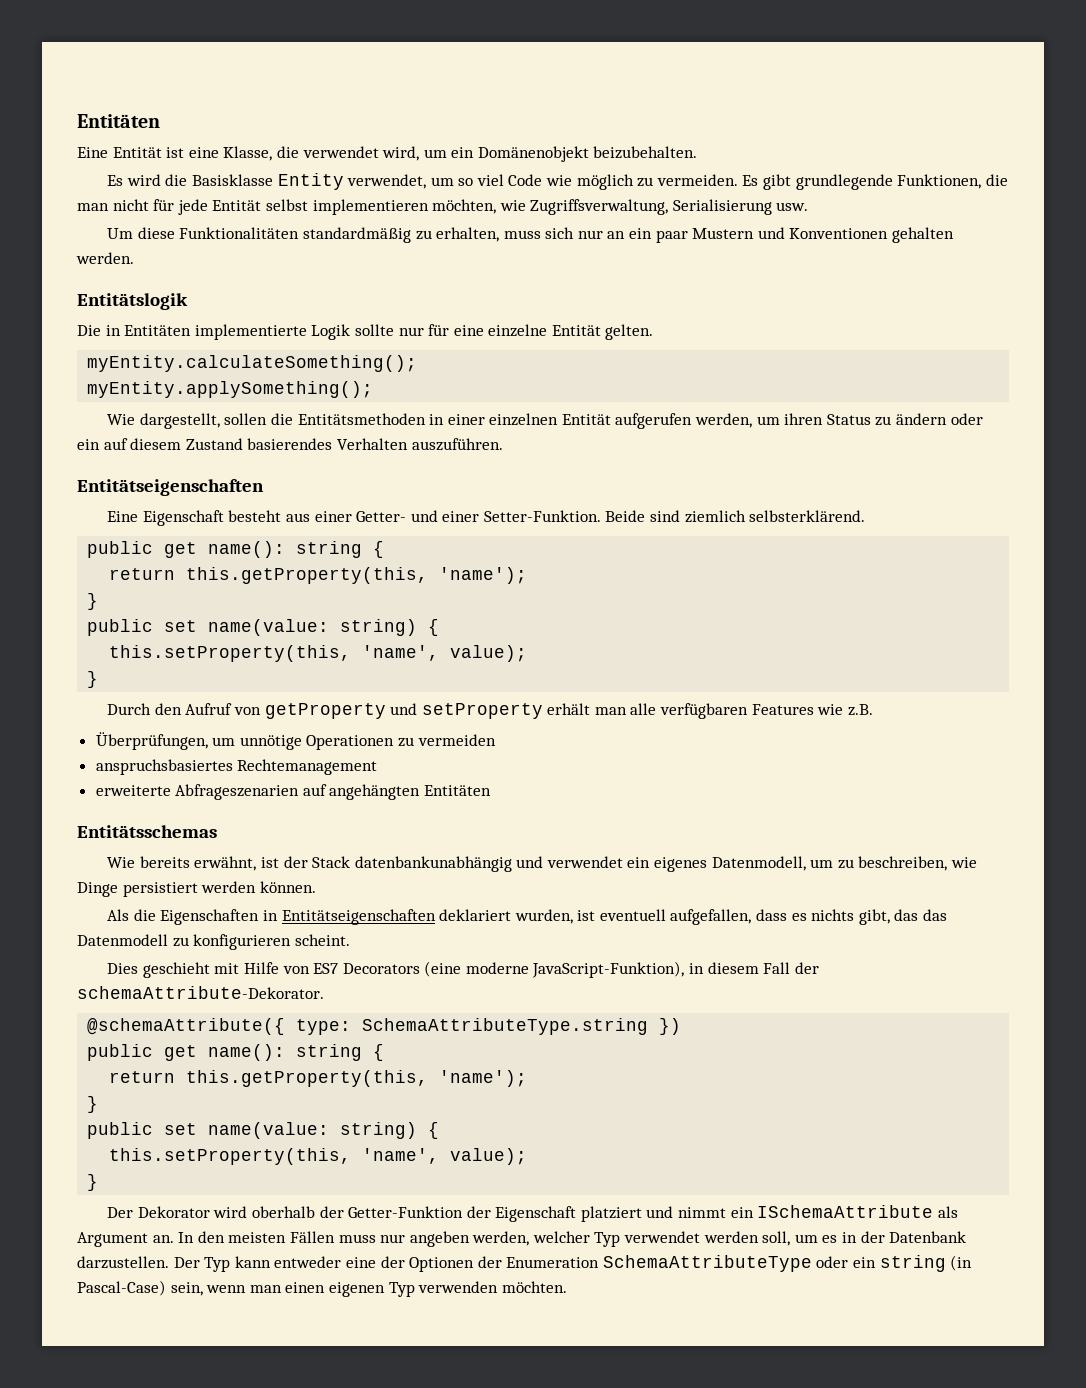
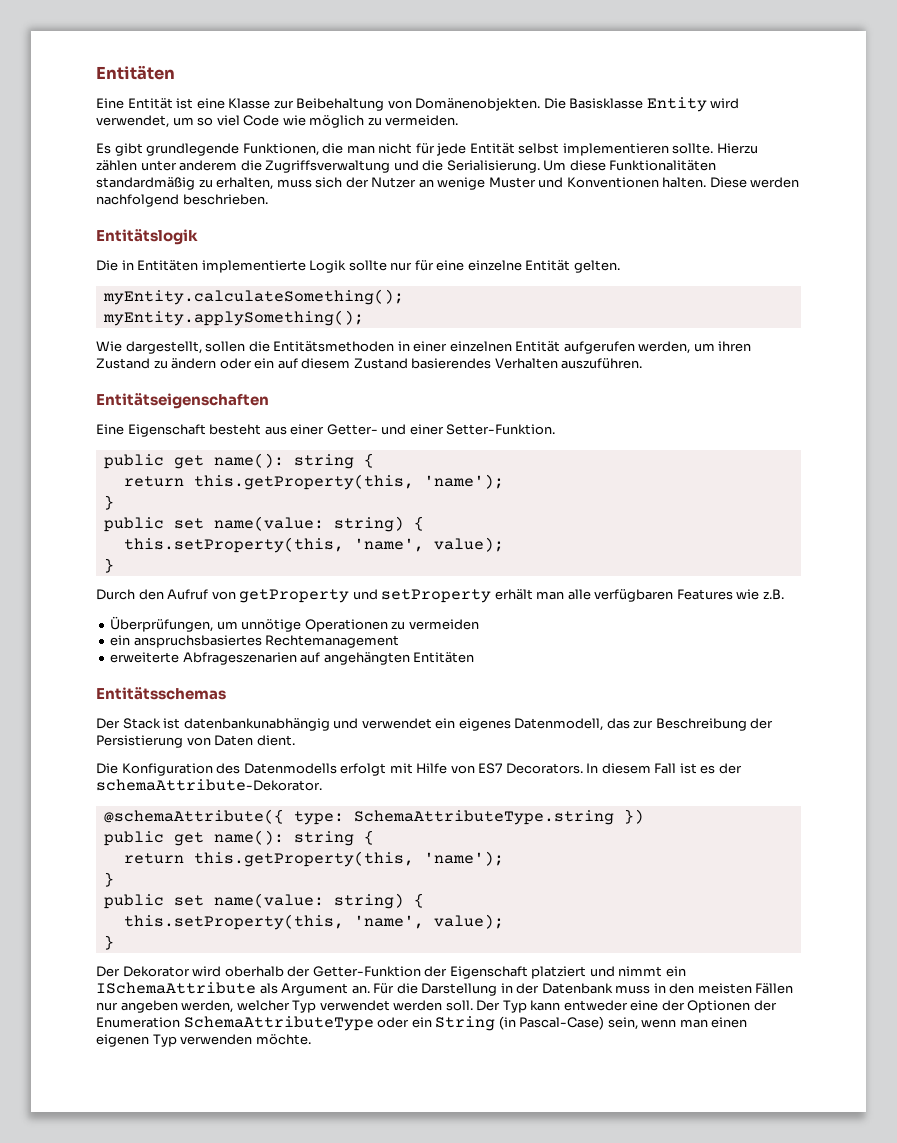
- Eine Entität ist eine Klasse, die verwendet wird, um ein Domänenobjekt beizubehalten.
- Es wird die Basisklasse Entity verwendet, um so viel Code wie möglich zu vermeiden. Es gibt grundlegende Funktionen, die man nicht für jede Entität selbst implementieren möchten, wie Zugriffsverwaltung, Serialisierung usw.
- Um diese Funktionalitäten standardmäßig zu erhalten, muss sich nur an ein paar Mustern und Konventionen gehalten werden.
+ Eine Entität ist eine Klasse zur Beibehaltung von Domänenobjekten. Die Basisklasse Entity wird verwendet, um so viel Code wie möglich zu vermeiden.
+ Es gibt grundlegende Funktionen, die man nicht für jede Entität selbst implementieren sollte. Hierzu zählen unter anderem die Zugriffsverwaltung und die Serialisierung. Um diese Funktionalitäten standardmäßig zu erhalten, muss sich der Nutzer an wenige Muster und Konventionen halten. Diese werden nachfolgend beschrieben.
- Wie dargestellt, sollen die Entitätsmethoden in einer einzelnen Entität aufgerufen werden, um ihren Status zu ändern oder ein auf diesem Zustand basierendes Verhalten auszuführen.
+ Wie dargestellt, sollen die Entitätsmethoden in einer einzelnen Entität aufgerufen werden, um ihren Zustand zu ändern oder ein auf diesem Zustand basierendes Verhalten auszuführen.
- Beide sind ziemlich selbsterklärend.
- anspruchsbasiertes Rechtemanagement
+ ein anspruchsbasiertes Rechtemanagement
- Wie bereits erwähnt, ist der Stack datenbankunabhängig und verwendet ein eigenes Datenmodell, um zu beschreiben, wie Dinge persistiert werden können.
- Als die Eigenschaften in Entitätseigenschaften deklariert wurden, ist eventuell aufgefallen, dass es nichts gibt, das das Datenmodell zu konfigurieren scheint.
- Dies geschieht mit Hilfe von ES7 Decorators (eine moderne JavaScript-Funktion), in diesem Fall der schemaAttribute-Dekorator.
+ Der Stack ist datenbankunabhängig und verwendet ein eigenes Datenmodell, das zur Beschreibung der Persistierung von Daten dient.
+ Die Konfiguration des Datenmodells erfolgt mit Hilfe von ES7 Decorators. In diesem Fall ist es der schemaAttribute-Dekorator.
- In den meisten Fällen muss nur angeben werden, welcher Typ verwendet werden soll, um es in der Datenbank darzustellen.
+ Für die Darstellung in der Datenbank muss in den meisten Fällen nur angeben werden, welcher Typ verwendet werden soll.
- Der Typ kann entweder eine der Optionen der Enumeration SchemaAttributeType oder ein string (in Pascal-Case) sein, wenn man einen eigenen Typ verwenden möchten.
+ Der Typ kann entweder eine der Optionen der Enumeration SchemaAttributeType oder ein String (in Pascal-Case) sein, wenn man einen eigenen Typ verwenden möchte.

